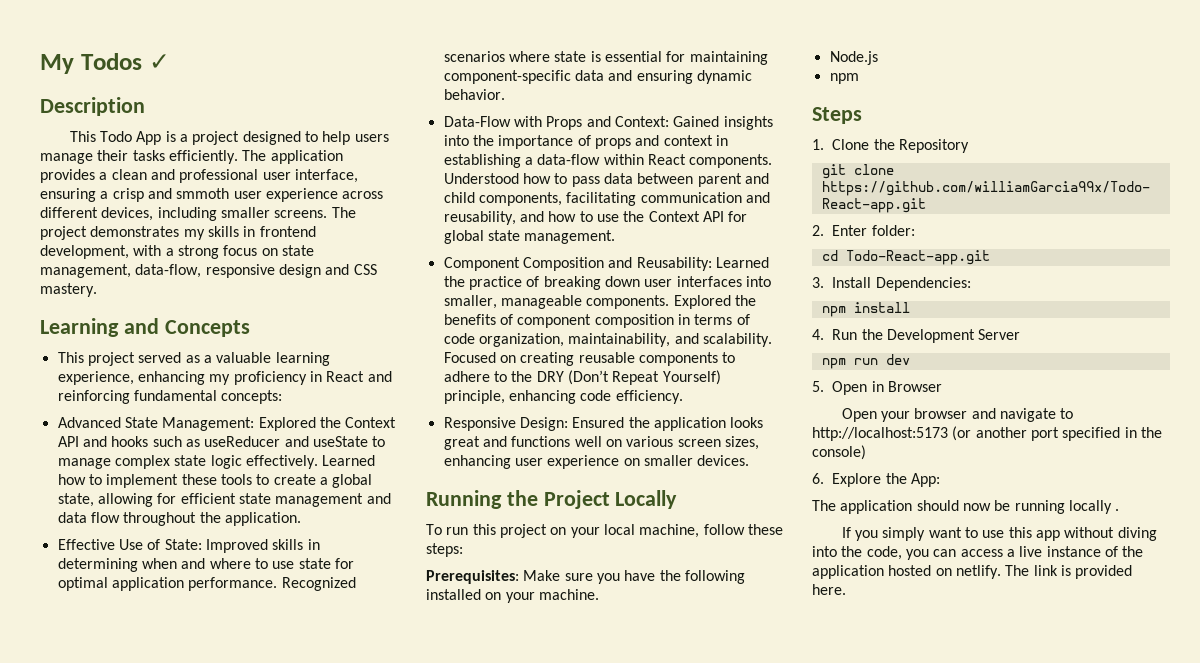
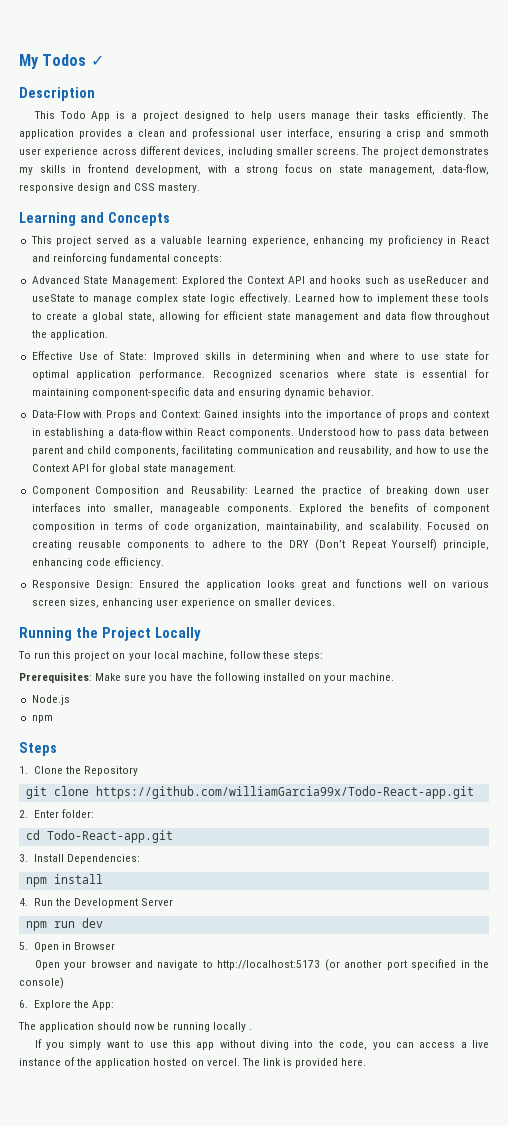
- If you simply want to use this app without diving into the code, you can access a live instance of the application hosted on netlify.
+ If you simply want to use this app without diving into the code, you can access a live instance of the application hosted on vercel.

